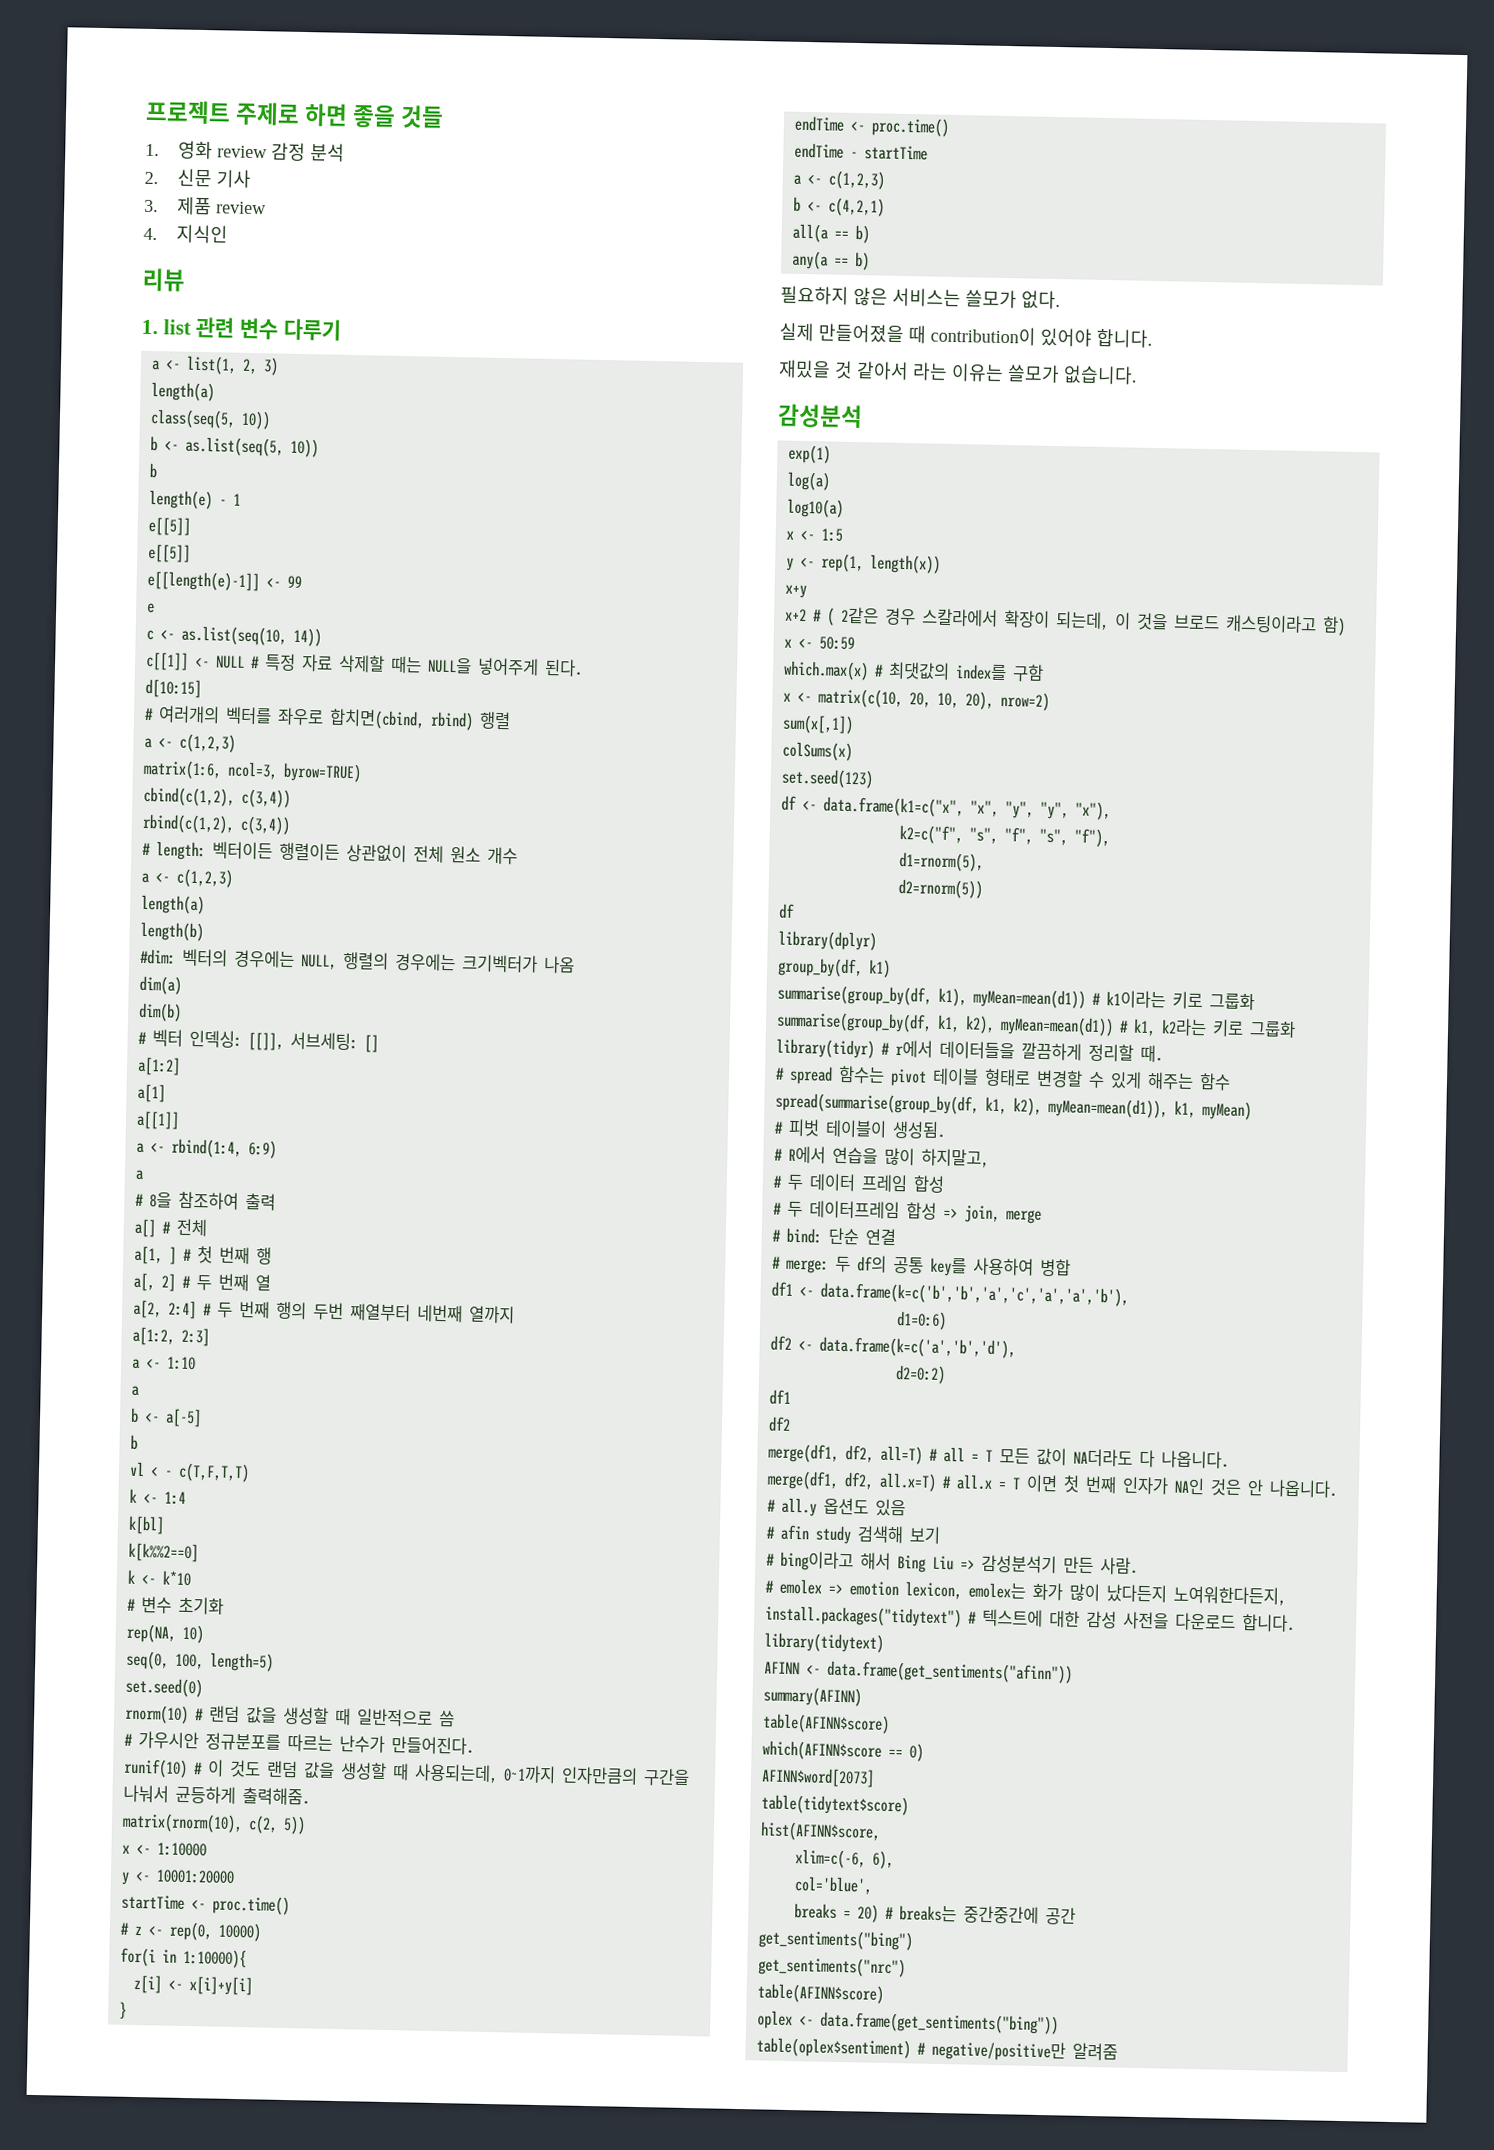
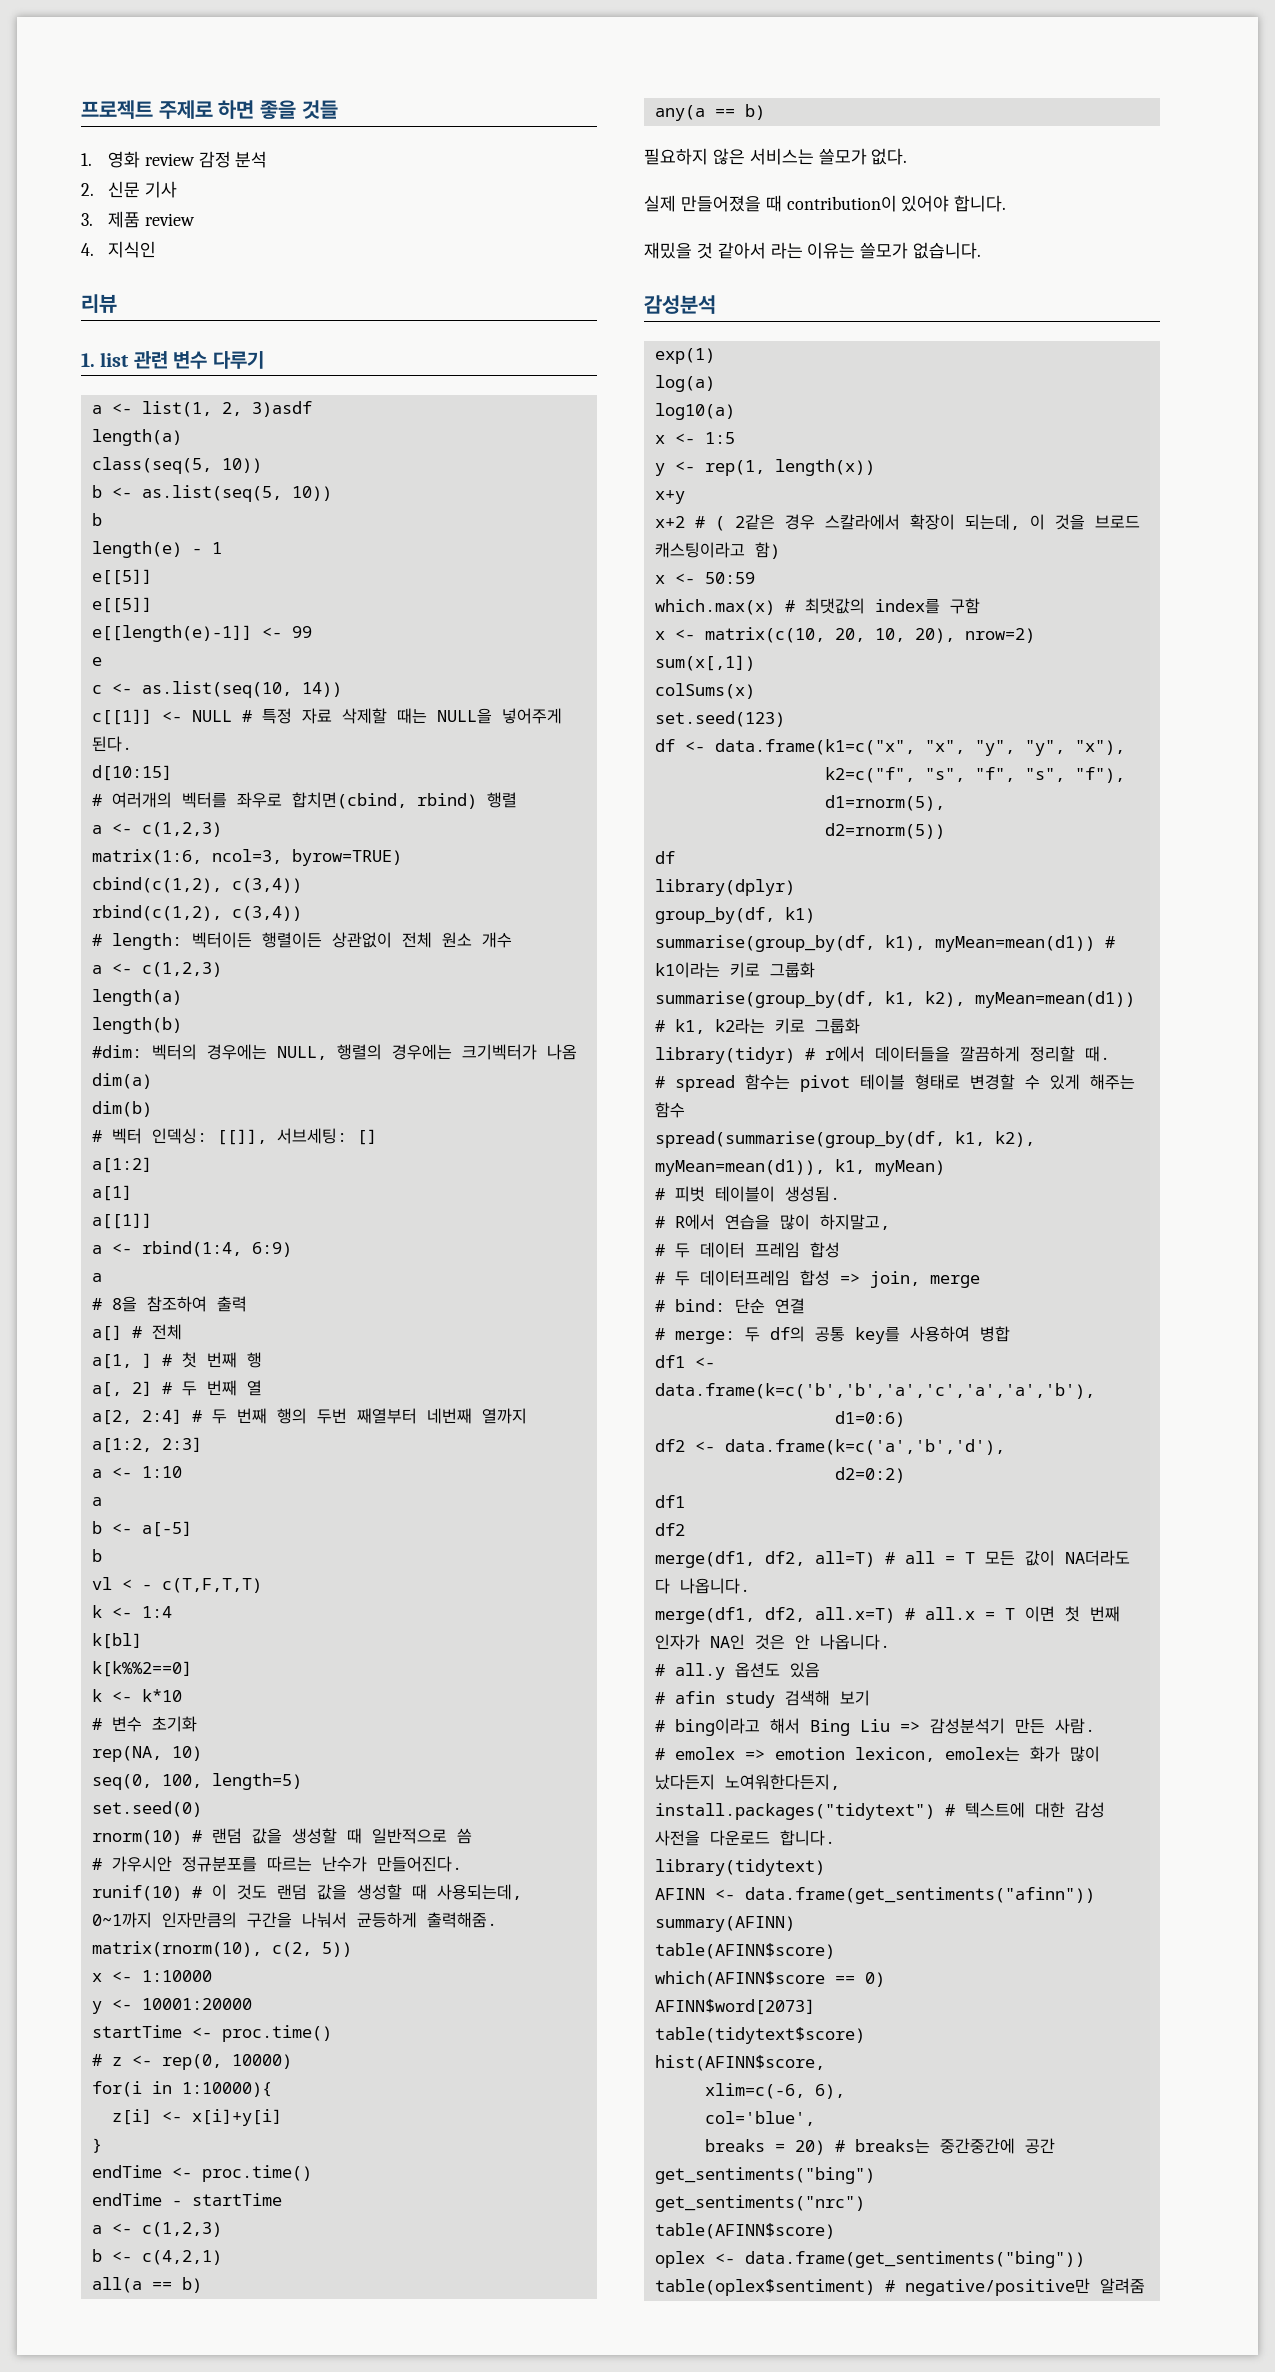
- a <- list(1, 2, 3)
+ a <- list(1, 2, 3)asdf

